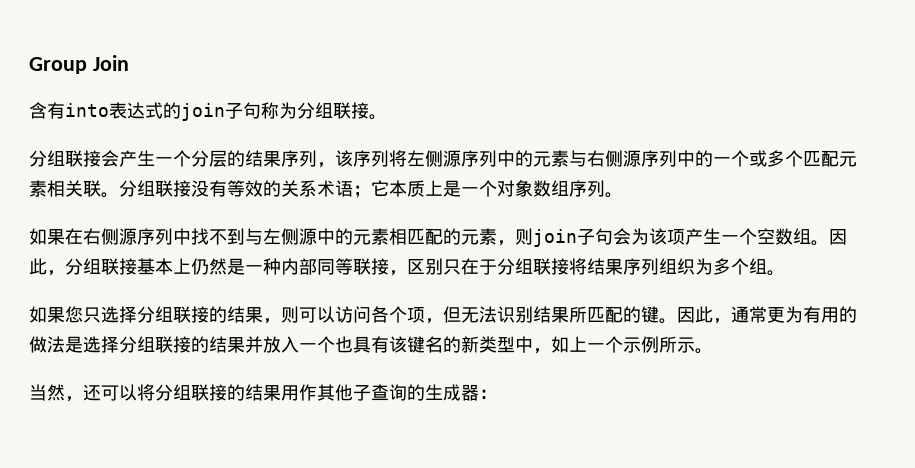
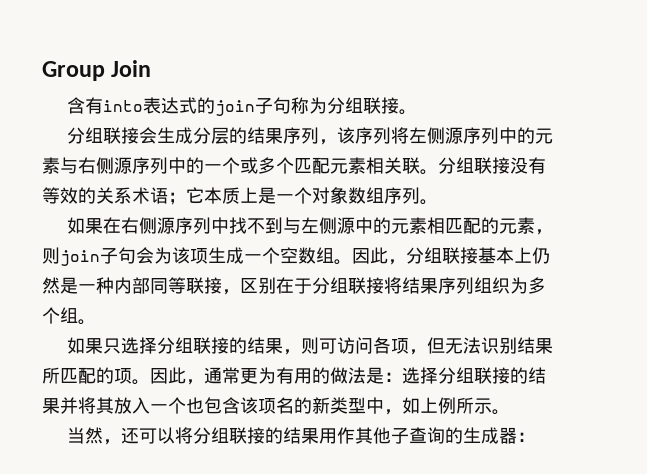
- 分组联接会产生一个分层的结果序列，该序列将左侧源序列中的元素与右侧源序列中的一个或多个匹配元素相关联。
+ 分组联接会生成分层的结果序列，该序列将左侧源序列中的元素与右侧源序列中的一个或多个匹配元素相关联。
- 如果在右侧源序列中找不到与左侧源中的元素相匹配的元素，则join子句会为该项产生一个空数组。
+ 如果在右侧源序列中找不到与左侧源中的元素相匹配的元素，则join子句会为该项生成一个空数组。
- 因此，分组联接基本上仍然是一种内部同等联接，区别只在于分组联接将结果序列组织为多个组。
+ 因此，分组联接基本上仍然是一种内部同等联接，区别在于分组联接将结果序列组织为多个组。
- 如果您只选择分组联接的结果，则可以访问各个项，但无法识别结果所匹配的键。
+ 如果只选择分组联接的结果，则可访问各项，但无法识别结果所匹配的项。
- 因此，通常更为有用的做法是选择分组联接的结果并放入一个也具有该键名的新类型中，如上一个示例所示。
+ 因此，通常更为有用的做法是：选择分组联接的结果并将其放入一个也包含该项名的新类型中，如上例所示。

